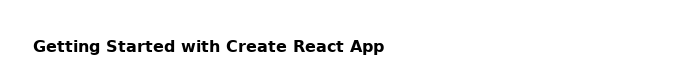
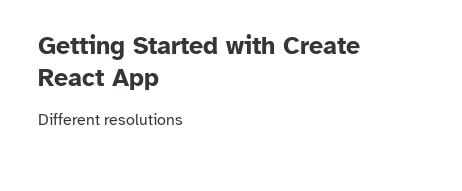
+ Different resolutions

